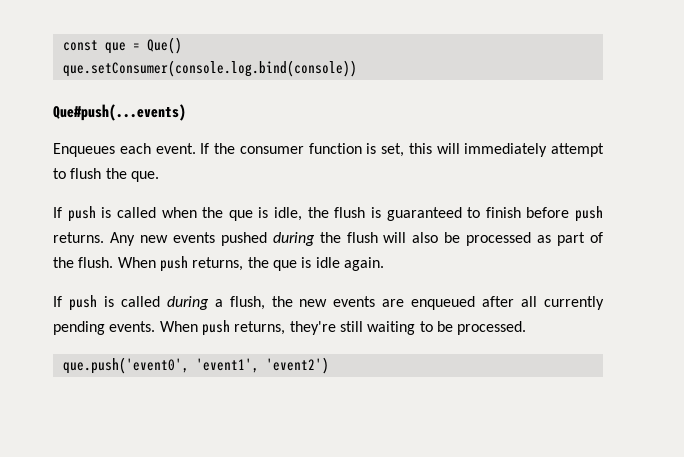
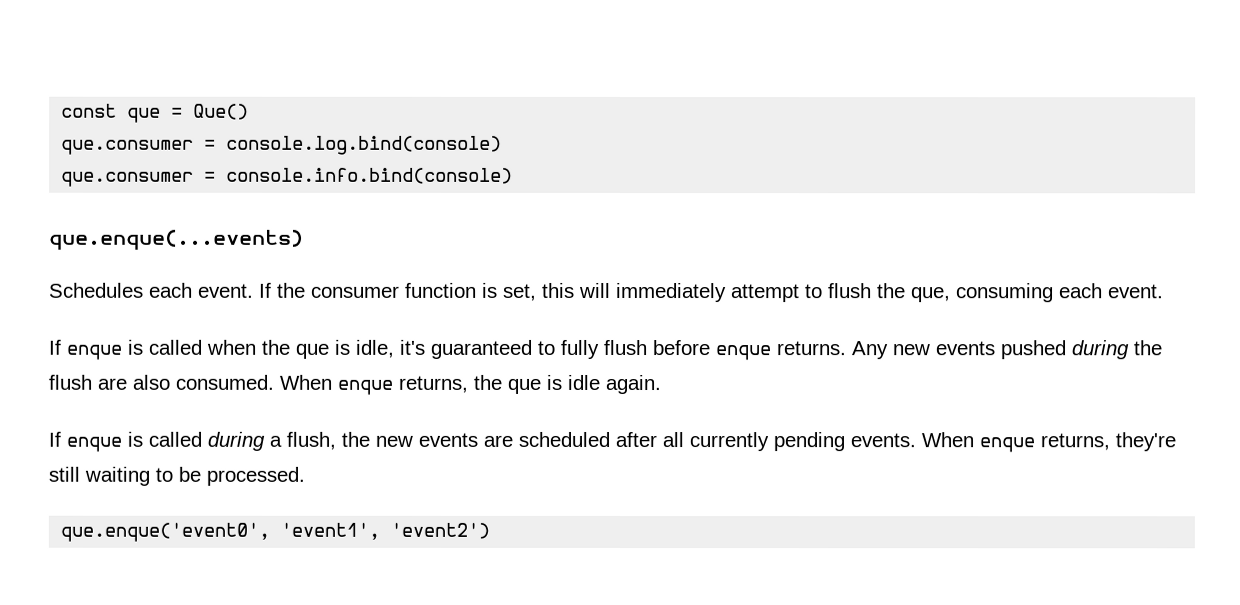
- que.setConsumer(console.log.bind(console))
- Que#push(...events)
- Enqueues each event.
+ que.consumer = console.log.bind(console)
+ que.consumer = console.info.bind(console)
+ que.enque(...events)
+ Schedules each event.
- If the consumer function is set, this will immediately attempt to flush the que.
- If push is called when the que is idle, the flush is guaranteed to finish before push returns.
+ If the consumer function is set, this will immediately attempt to flush the que, consuming each event.
+ If enque is called when the que is idle, it's guaranteed to fully flush before enque returns.
- Any new events pushed during the flush will also be processed as part of the flush. When push returns, the que is idle again.
+ Any new events pushed during the flush are also consumed. When enque returns, the que is idle again.
- If push is called during a flush, the new events are enqueued after all currently pending events.
+ If enque is called during a flush, the new events are scheduled after all currently pending events.
- When push returns, they're still waiting to be processed.
+ When enque returns, they're still waiting to be processed.
- que.push('event0', 'event1', 'event2')
+ que.enque('event0', 'event1', 'event2')

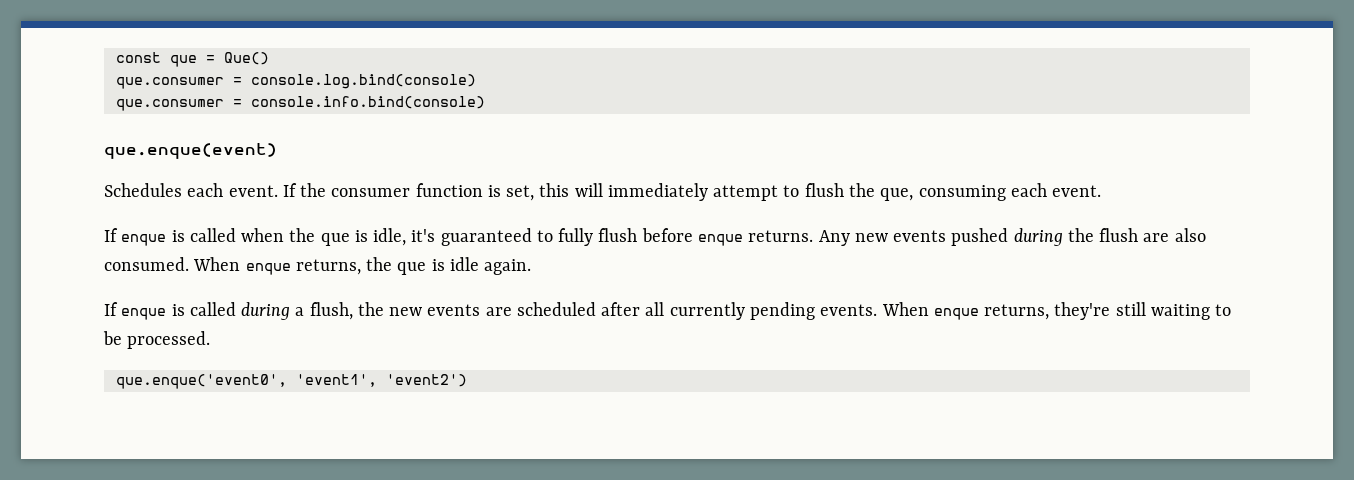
- que.enque(...events)
+ que.enque(event)

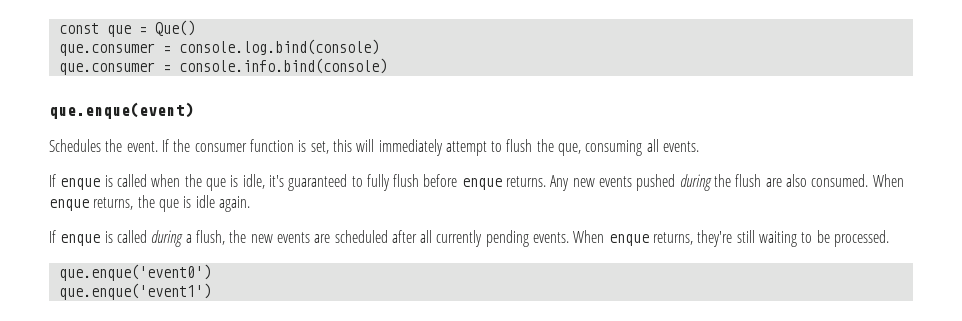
- Schedules each event.
+ Schedules the event.
- If the consumer function is set, this will immediately attempt to flush the que, consuming each event.
+ If the consumer function is set, this will immediately attempt to flush the que, consuming all events.
- que.enque('event0', 'event1', 'event2')
+ que.enque('event0')
+ que.enque('event1')

